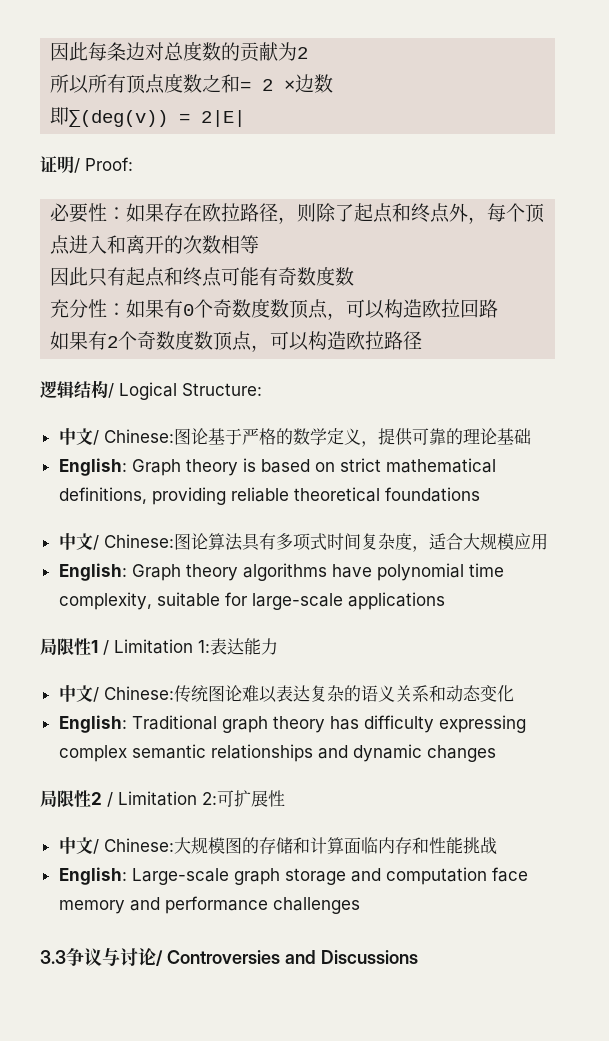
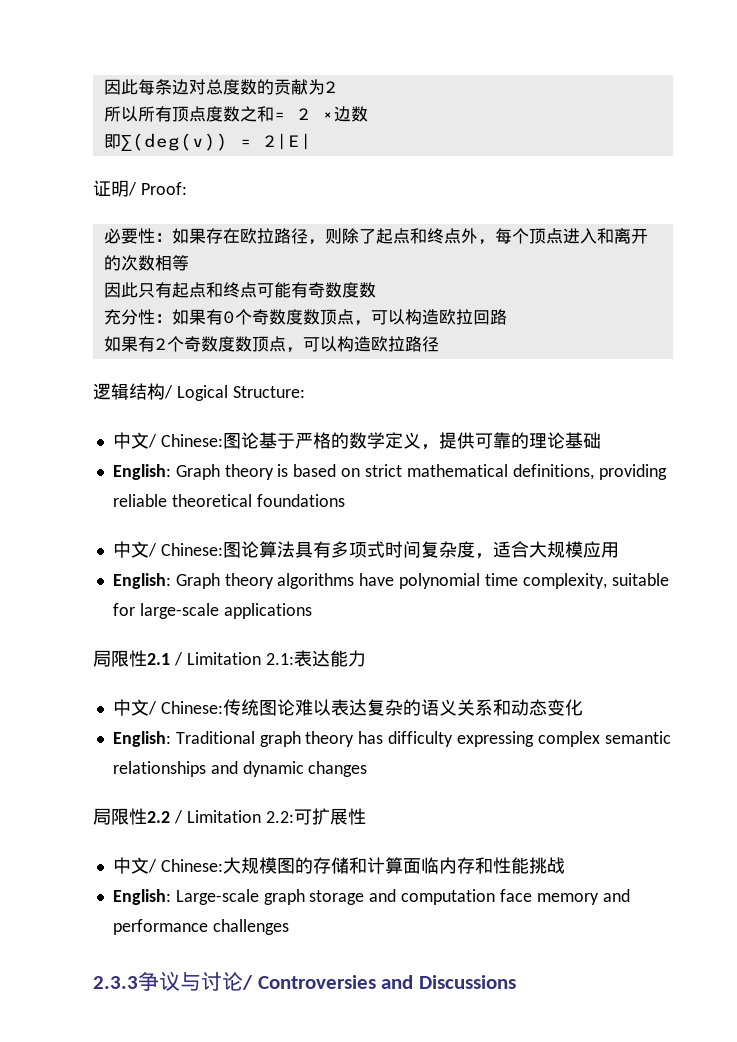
- 局限性1 / Limitation 1:表达能力
+ 局限性2.1 / Limitation 2.1:表达能力
- 局限性2 / Limitation 2:可扩展性
+ 局限性2.2 / Limitation 2.2:可扩展性
- 3.3争议与讨论/ Controversies and Discussions
+ 2.3.3争议与讨论/ Controversies and Discussions

